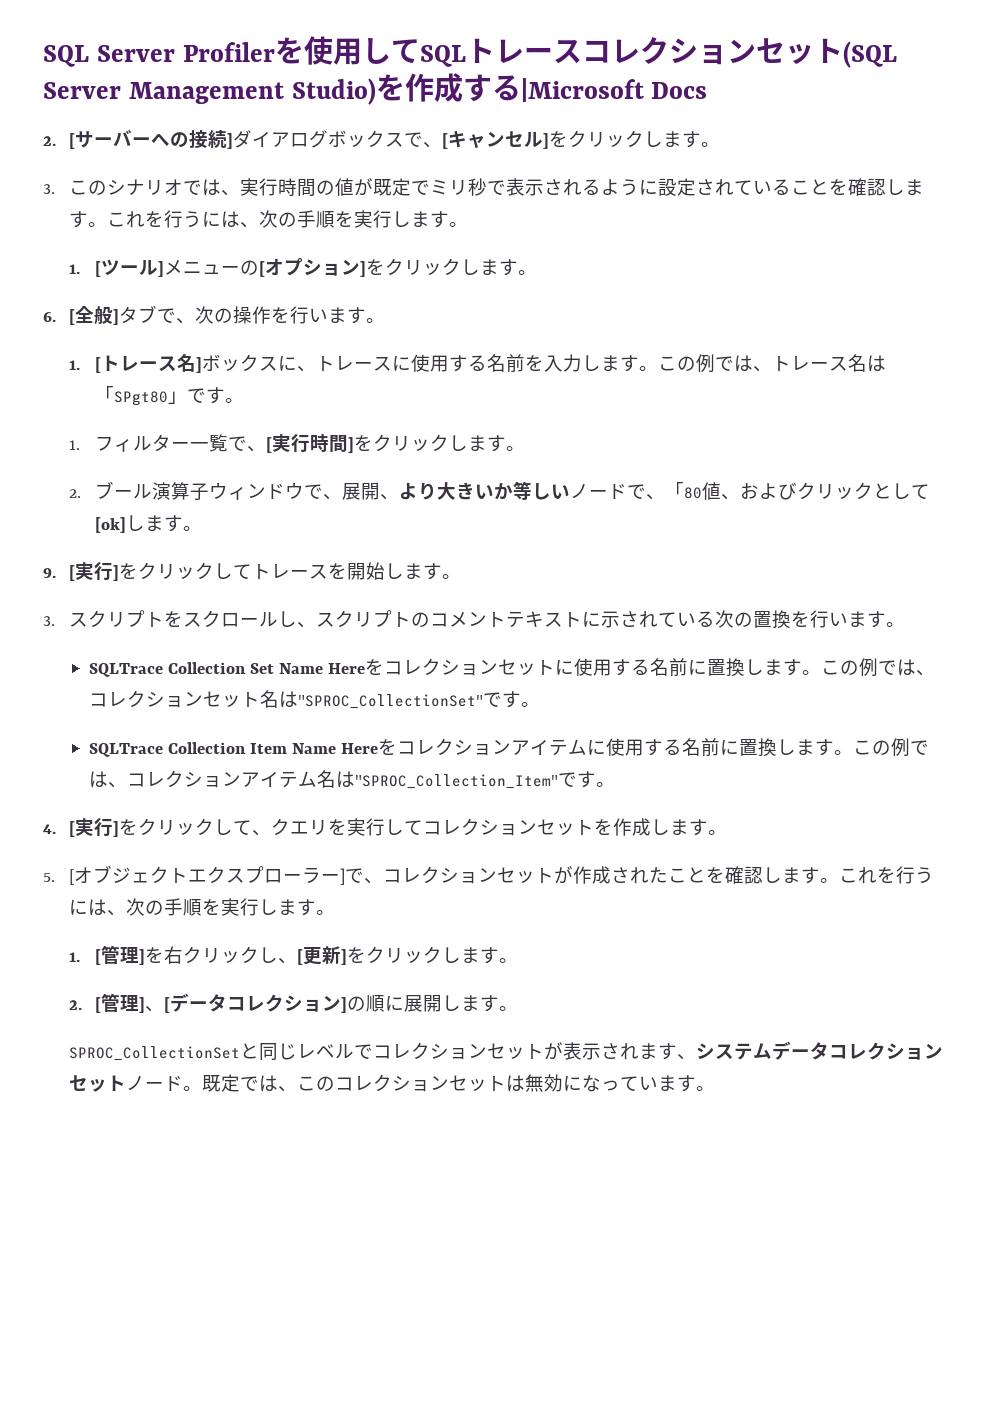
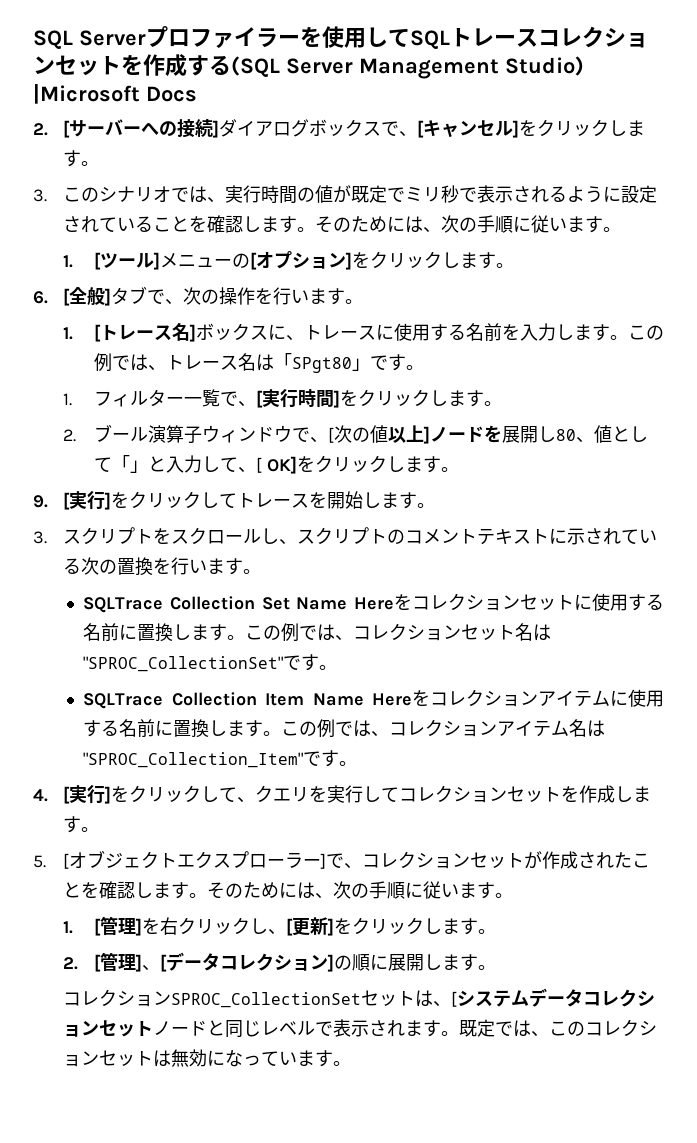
- SQL Server Profilerを使用してSQLトレースコレクションセット(SQL Server Management Studio)を作成する|Microsoft Docs
+ SQL Serverプロファイラーを使用してSQLトレースコレクションセットを作成する(SQL Server Management Studio) |Microsoft Docs
- 3.このシナリオでは、実行時間の値が既定でミリ秒で表示されるように設定されていることを確認します。これを行うには、次の手順を実行します。
+ 3.このシナリオでは、実行時間の値が既定でミリ秒で表示されるように設定されていることを確認します。そのためには、次の手順に従います。
- 2.ブール演算子ウィンドウで、展開、より大きいか等しいノードで、「80値、およびクリックとして[ok]します。
+ 2.ブール演算子ウィンドウで、[次の値以上]ノードを展開し80、値として「」と入力して、[ OK]をクリックします。
- 5. [オブジェクトエクスプローラー]で、コレクションセットが作成されたことを確認します。これを行うには、次の手順を実行します。
+ 5. [オブジェクトエクスプローラー]で、コレクションセットが作成されたことを確認します。そのためには、次の手順に従います。
- SPROC_CollectionSetと同じレベルでコレクションセットが表示されます、システムデータコレクションセットノード。
+ コレクションSPROC_CollectionSetセットは、[システムデータコレクションセットノードと同じレベルで表示されます。

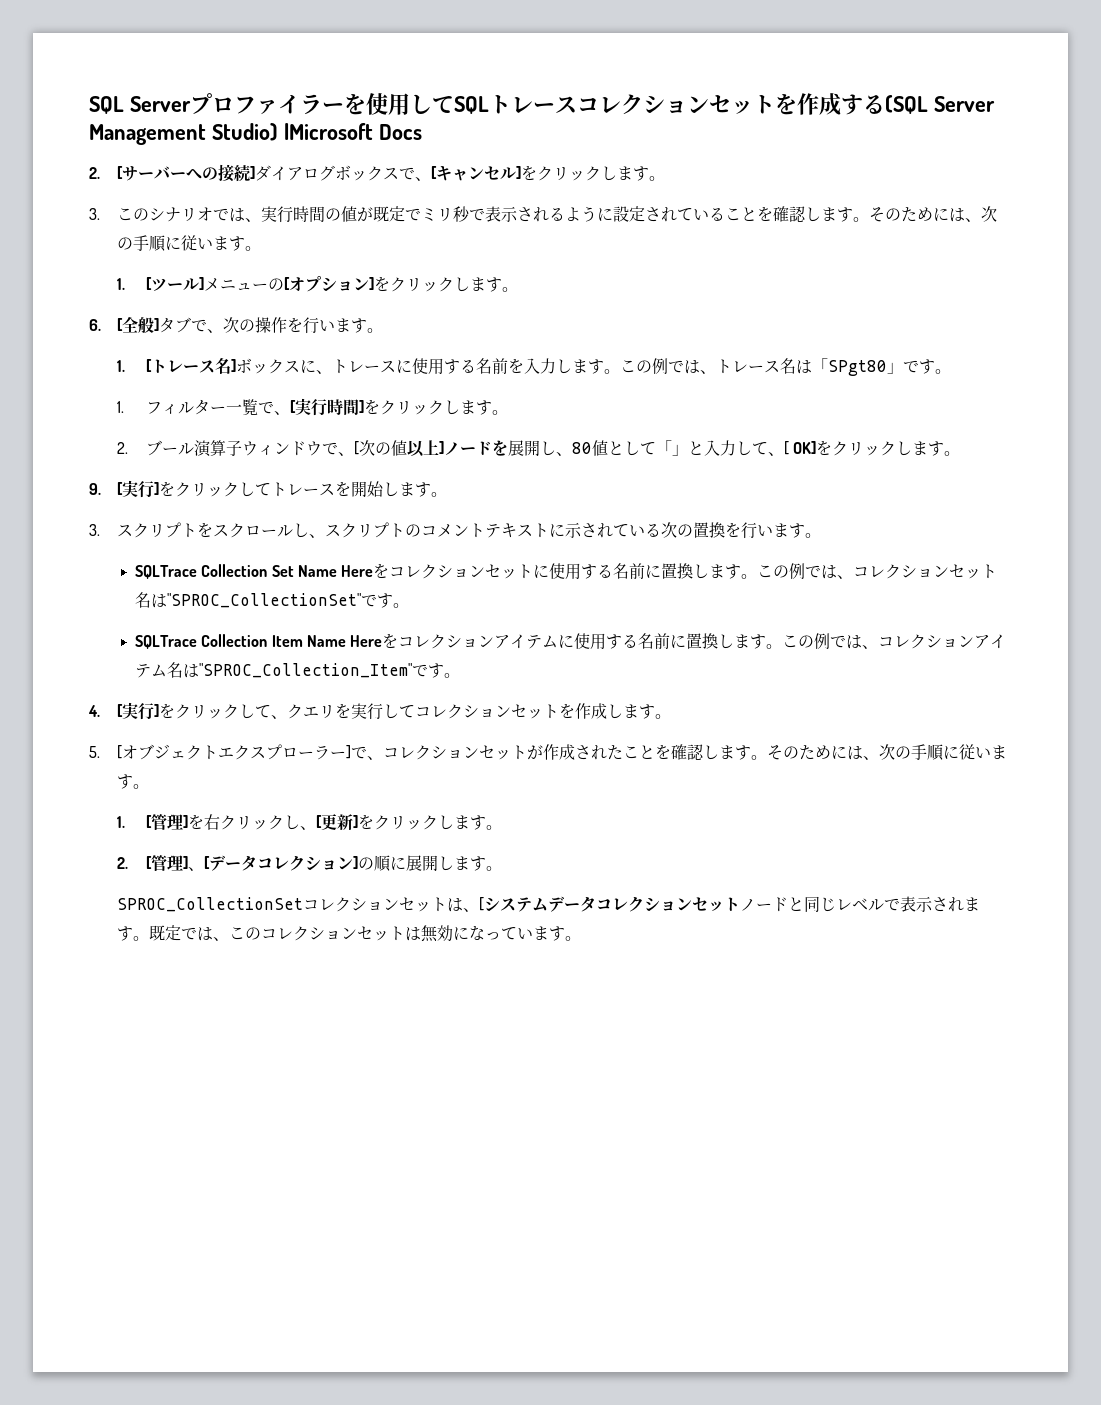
- 2.ブール演算子ウィンドウで、[次の値以上]ノードを展開し80、値として「」と入力して、[ OK]をクリックします。
+ 2.ブール演算子ウィンドウで、[次の値以上]ノードを展開し、80値として「」と入力して、[ OK]をクリックします。
- コレクションSPROC_CollectionSetセットは、[システムデータコレクションセットノードと同じレベルで表示されます。
+ SPROC_CollectionSetコレクションセットは、[システムデータコレクションセットノードと同じレベルで表示されます。

